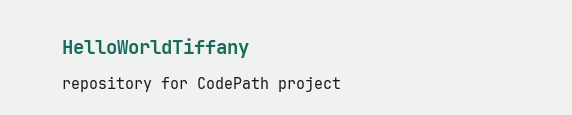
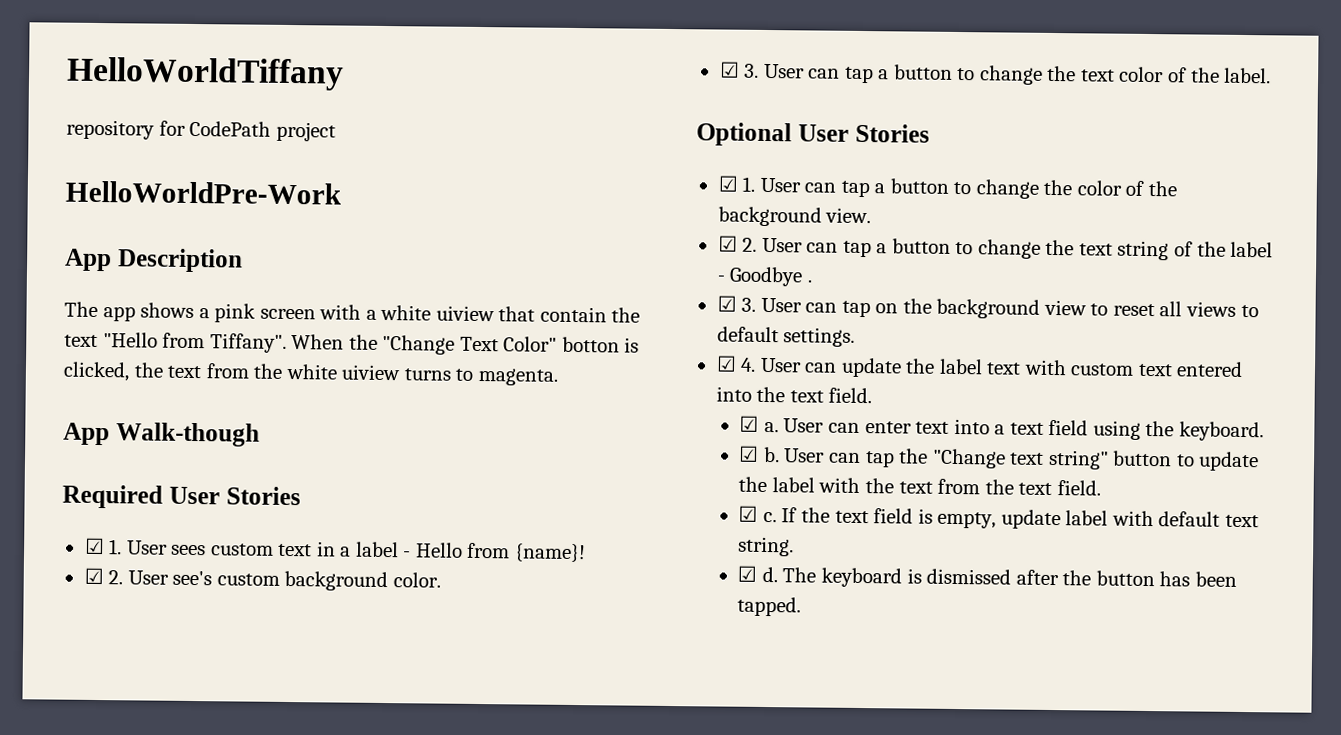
+ HelloWorldPre-Work
+ App Description
+ The app shows a pink screen with a white uiview that contain the text "Hello from Tiffany". When the "Change Text Color" botton is clicked, the text from the white uiview turns to magenta.
+ App Walk-though
+ Required User Stories
+ ☑ 1. User sees custom text in a label - Hello from {name}!
+ ☑ 2. User see's custom background color.
+ ☑ 3. User can tap a button to change the text color of the label.
+ Optional User Stories
+ ☑ 1. User can tap a button to change the color of the background view.
+ ☑ 2. User can tap a button to change the text string of the label - Goodbye .
+ ☑ 3. User can tap on the background view to reset all views to default settings.
+ ☑ 4. User can update the label text with custom text entered into the text field.
+ ☑ a. User can enter text into a text field using the keyboard.
+ ☑ b. User can tap the "Change text string" button to update the label with the text from the text field.
+ ☑ c. If the text field is empty, update label with default text string.
+ ☑ d. The keyboard is dismissed after the button has been tapped.

